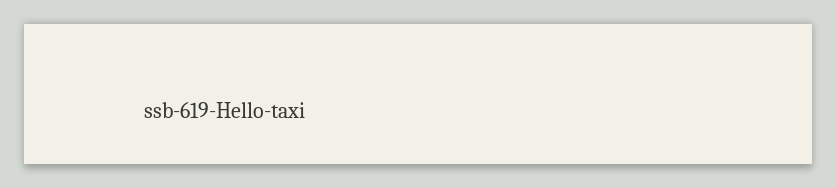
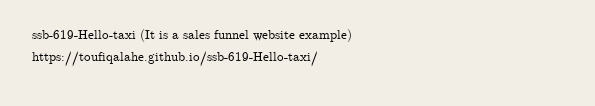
- ssb-619-Hello-taxi
+ ssb-619-Hello-taxi (It is a sales funnel website example)
+ https://toufiqalahe.github.io/ssb-619-Hello-taxi/

